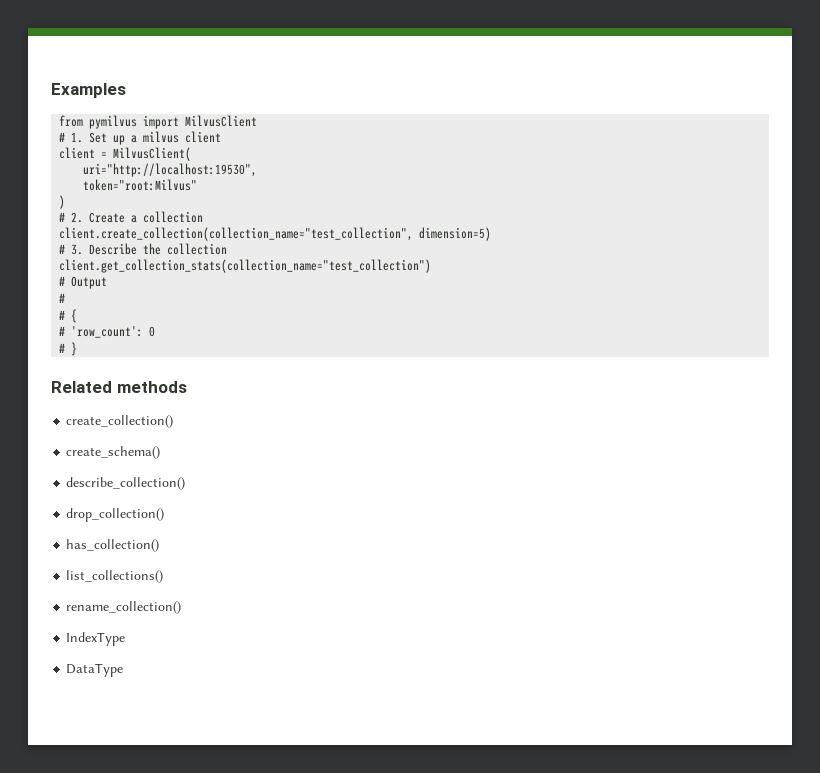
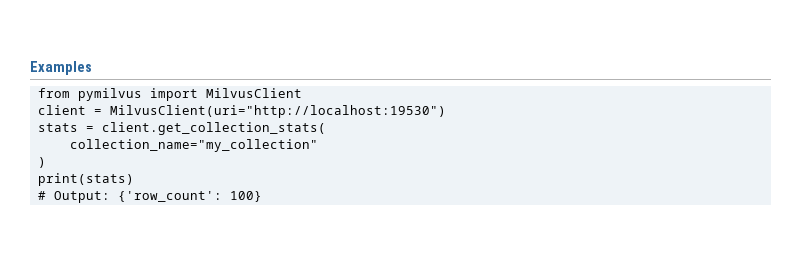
- # 1. Set up a milvus client
- client = MilvusClient(
- uri="http://localhost:19530",
- token="root:Milvus"
+ client = MilvusClient(uri="http://localhost:19530")
+ stats = client.get_collection_stats(
+ collection_name="my_collection"
  )
- # 2. Create a collection
- client.create_collection(collection_name="test_collection", dimension=5)
- # 3. Describe the collection
- client.get_collection_stats(collection_name="test_collection")
- # Output
- #
- # {
- # 'row_count': 0
- # }
- Related methods
- create_collection()
- create_schema()
- describe_collection()
- drop_collection()
- has_collection()
- list_collections()
- rename_collection()
- IndexType
- DataType
+ print(stats)
+ # Output: {'row_count': 100}

